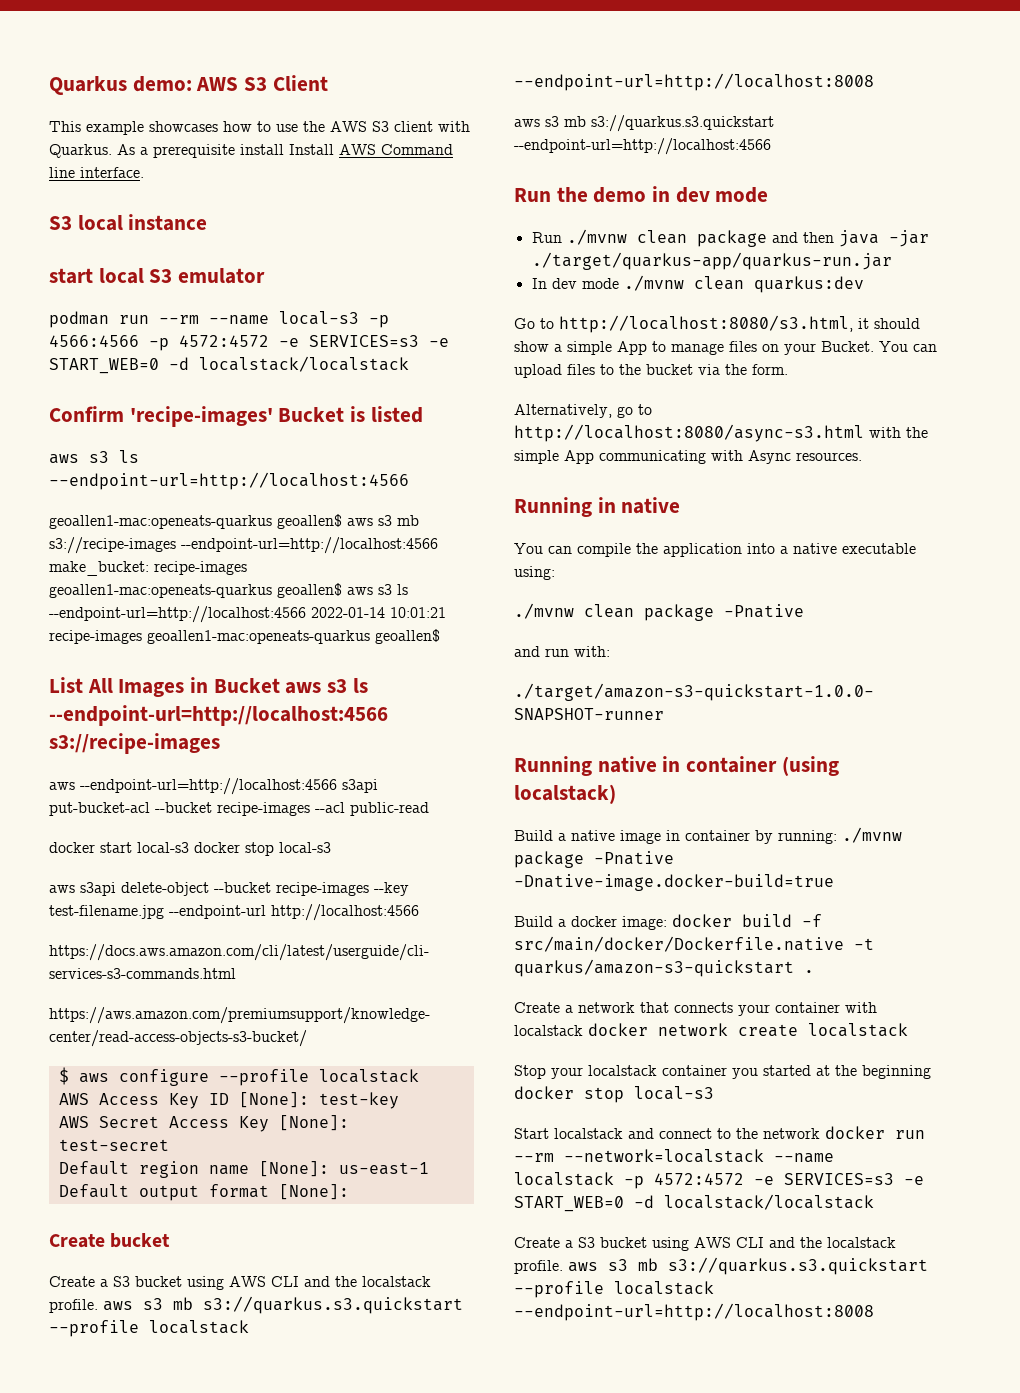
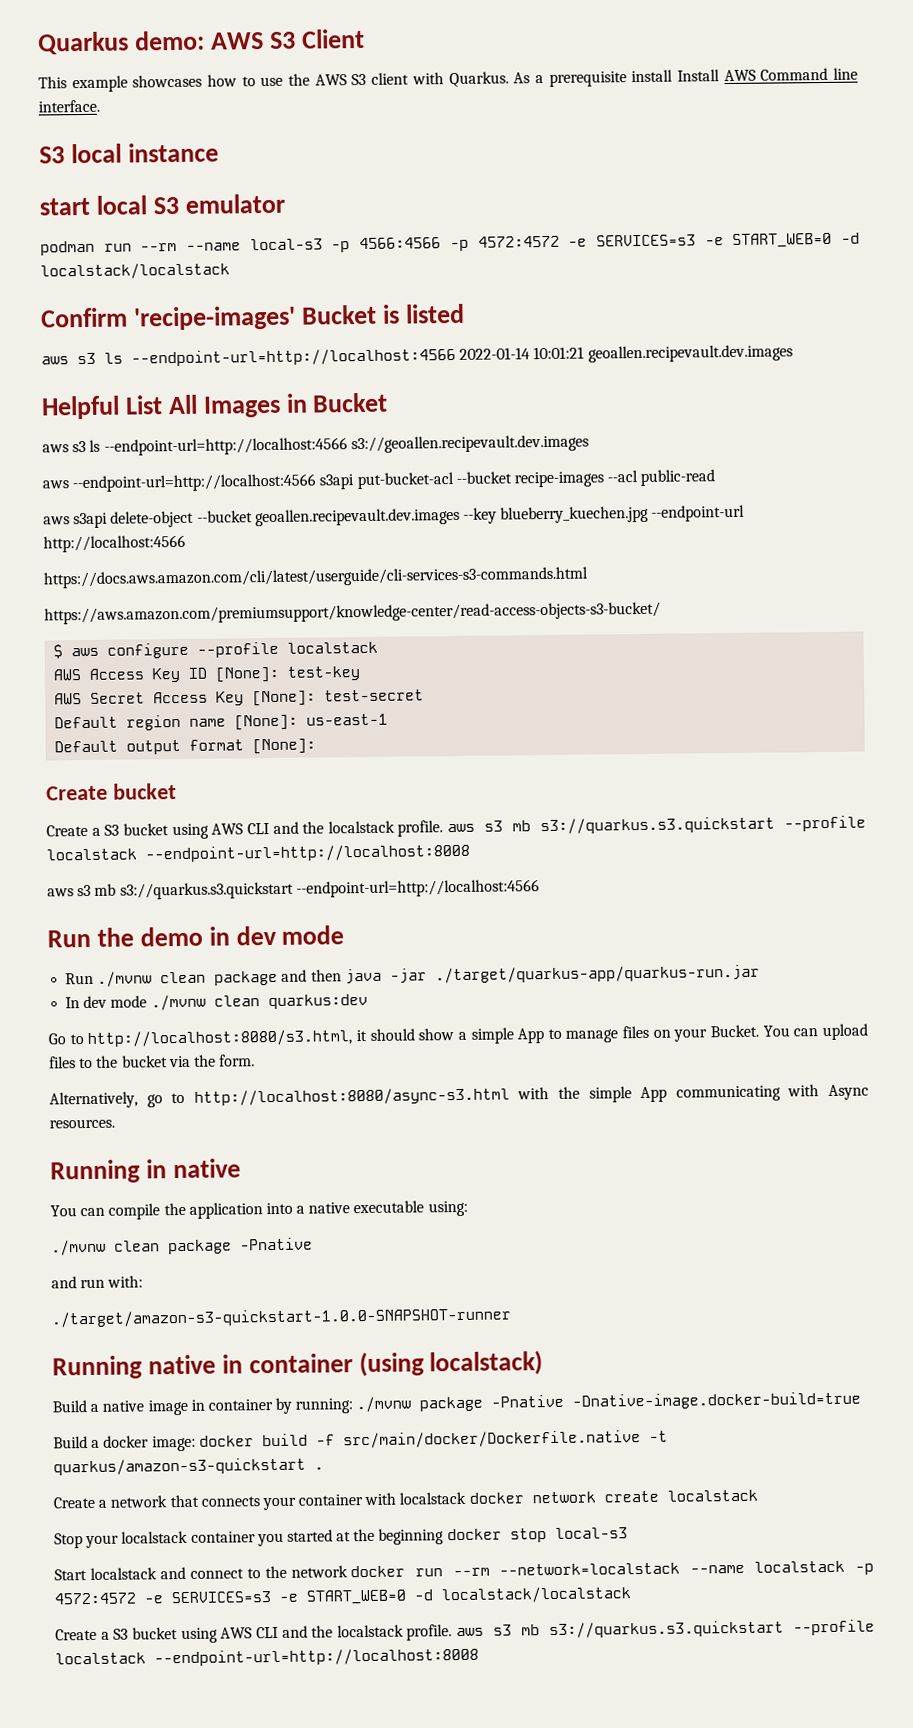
  Confirm 'recipe-images' Bucket is listed
- aws s3 ls --endpoint-url=http://localhost:4566
- geoallen1-mac:openeats-quarkus geoallen$ aws s3 mb s3://recipe-images --endpoint-url=http://localhost:4566 make_bucket: recipe-images geoallen1-mac:openeats-quarkus geoallen$ aws s3 ls --endpoint-url=http://localhost:4566 2022-01-14 10:01:21 recipe-images geoallen1-mac:openeats-quarkus geoallen$
- List All Images in Bucket aws s3 ls --endpoint-url=http://localhost:4566 s3://recipe-images
+ aws s3 ls --endpoint-url=http://localhost:4566 2022-01-14 10:01:21 geoallen.recipevault.dev.images
+ Helpful List All Images in Bucket
+ aws s3 ls --endpoint-url=http://localhost:4566 s3://geoallen.recipevault.dev.images
- docker start local-s3 docker stop local-s3
- aws s3api delete-object --bucket recipe-images --key test-filename.jpg --endpoint-url http://localhost:4566
+ aws s3api delete-object --bucket geoallen.recipevault.dev.images --key blueberry_kuechen.jpg --endpoint-url http://localhost:4566

